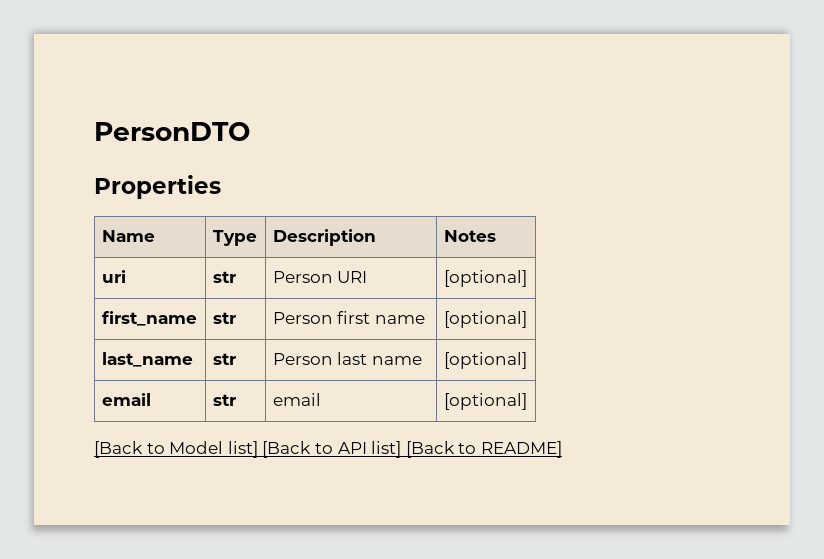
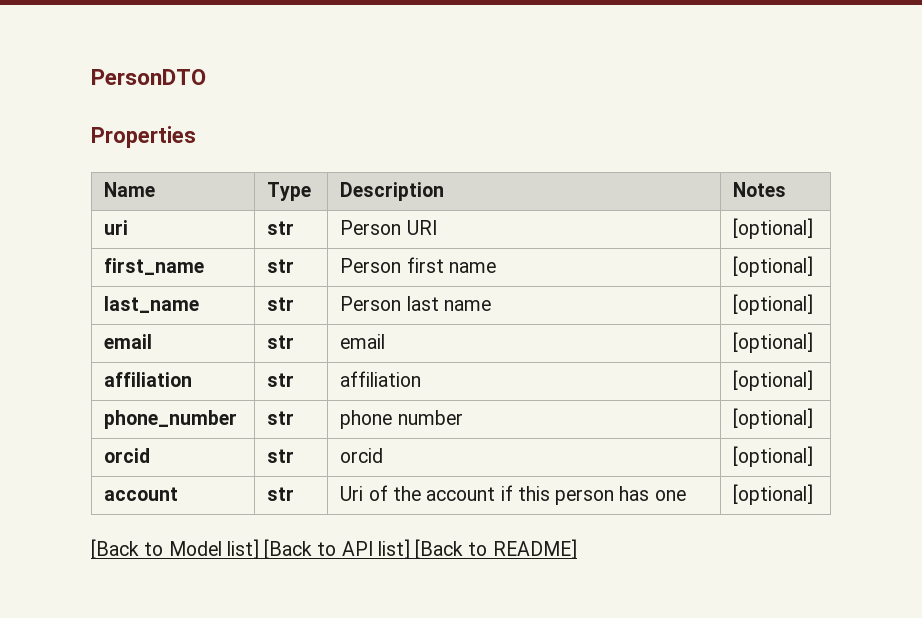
+ affiliation | str | affiliation | [optional]
+ phone_number | str | phone number | [optional]
+ orcid | str | orcid | [optional]
+ account | str | Uri of the account if this person has one | [optional]

